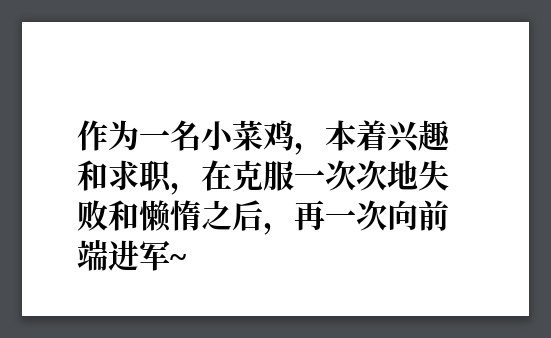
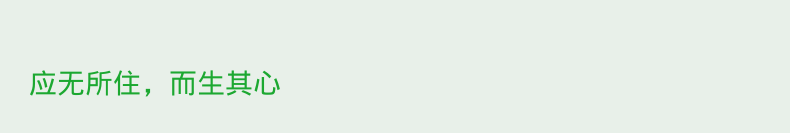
- 作为一名小菜鸡，本着兴趣和求职，在克服一次次地失败和懒惰之后，再一次向前端进军~
+ 应无所住，而生其心

